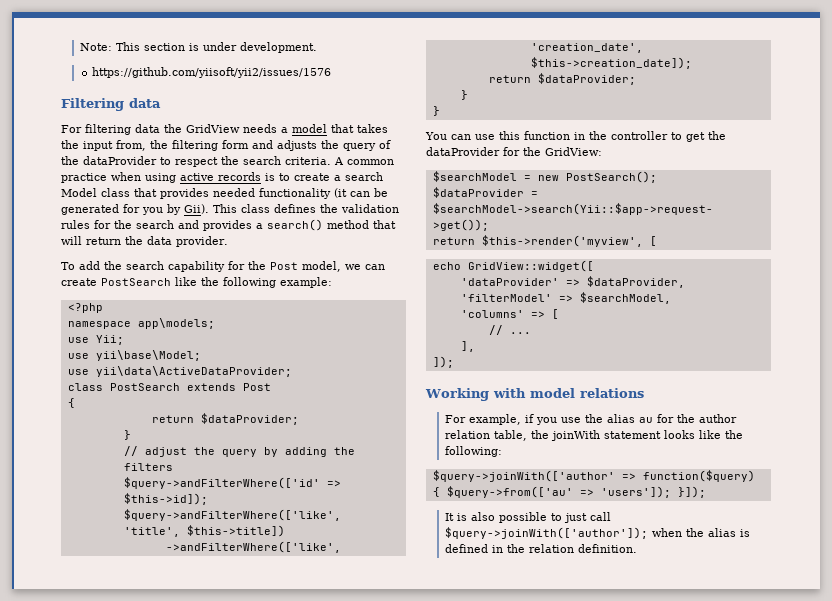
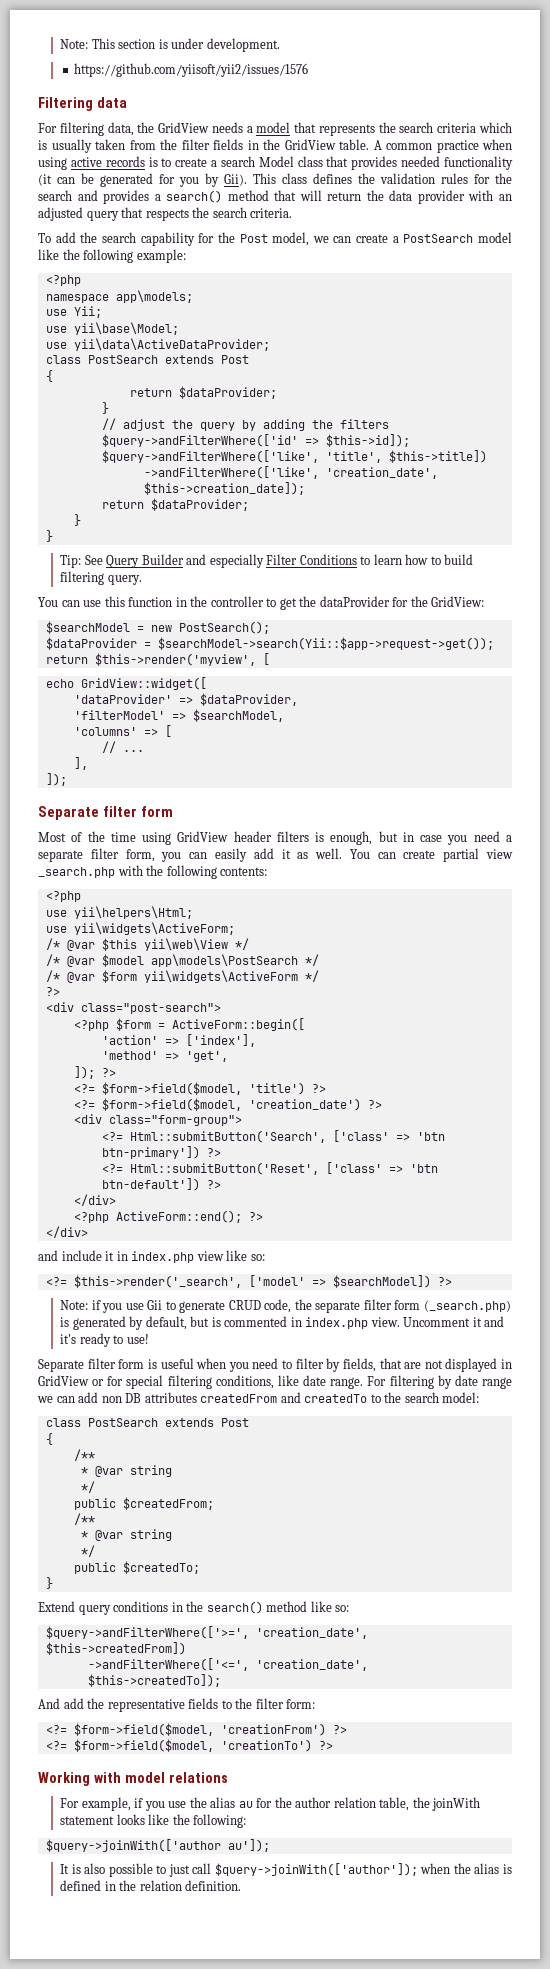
- For filtering data the GridView needs a model that takes the input from, the filtering form and adjusts the query of the dataProvider to respect the search criteria.
+ For filtering data, the GridView needs a model that represents the search criteria which is usually taken from the filter fields in the GridView table.
- This class defines the validation rules for the search and provides a search() method that will return the data provider.
+ This class defines the validation rules for the search and provides a search() method that will return the data provider with an adjusted query that respects the search criteria.
- To add the search capability for the Post model, we can create PostSearch like the following example:
+ To add the search capability for the Post model, we can create a PostSearch model like the following example:
+ Tip: See Query Builder and especially Filter Conditions to learn how to build filtering query.
  ],
  ]);
+ Separate filter form
+ Most of the time using GridView header filters is enough, but in case you need a separate filter form, you can easily add it as well. You can create partial view _search.php with the following contents:
+ <?php
+ use yii\helpers\Html;
+ use yii\widgets\ActiveForm;
+ /* @var $this yii\web\View */
+ /* @var $model app\models\PostSearch */
+ /* @var $form yii\widgets\ActiveForm */
+ ?>
+ <div class="post-search">
+ <?php $form = ActiveForm::begin([
+ 'action' => ['index'],
+ 'method' => 'get',
+ ]); ?>
+ <?= $form->field($model, 'title') ?>
+ <?= $form->field($model, 'creation_date') ?>
+ <div class="form-group">
+ <?= Html::submitButton('Search', ['class' => 'btn btn-primary']) ?>
+ <?= Html::submitButton('Reset', ['class' => 'btn btn-default']) ?>
+ </div>
+ <?php ActiveForm::end(); ?>
+ </div>
+ and include it in index.php view like so:
+ <?= $this->render('_search', ['model' => $searchModel]) ?>
+ Note: if you use Gii to generate CRUD code, the separate filter form (_search.php) is generated by default, but is commented in index.php view. Uncomment it and it's ready to use!
+ Separate filter form is useful when you need to filter by fields, that are not displayed in GridView or for special filtering conditions, like date range. For filtering by date range we can add non DB attributes createdFrom and createdTo to the search model:
+ class PostSearch extends Post
+ {
+ /**
+ * @var string
+ */
+ public $createdFrom;
+ /**
+ * @var string
+ */
+ public $createdTo;
+ }
+ Extend query conditions in the search() method like so:
+ $query->andFilterWhere(['>=', 'creation_date', $this->createdFrom])
+ ->andFilterWhere(['<=', 'creation_date', $this->createdTo]);
+ And add the representative fields to the filter form:
+ <?= $form->field($model, 'creationFrom') ?>
+ <?= $form->field($model, 'creationTo') ?>
- $query->joinWith(['author' => function($query) { $query->from(['au' => 'users']); }]);
+ $query->joinWith(['author au']);

